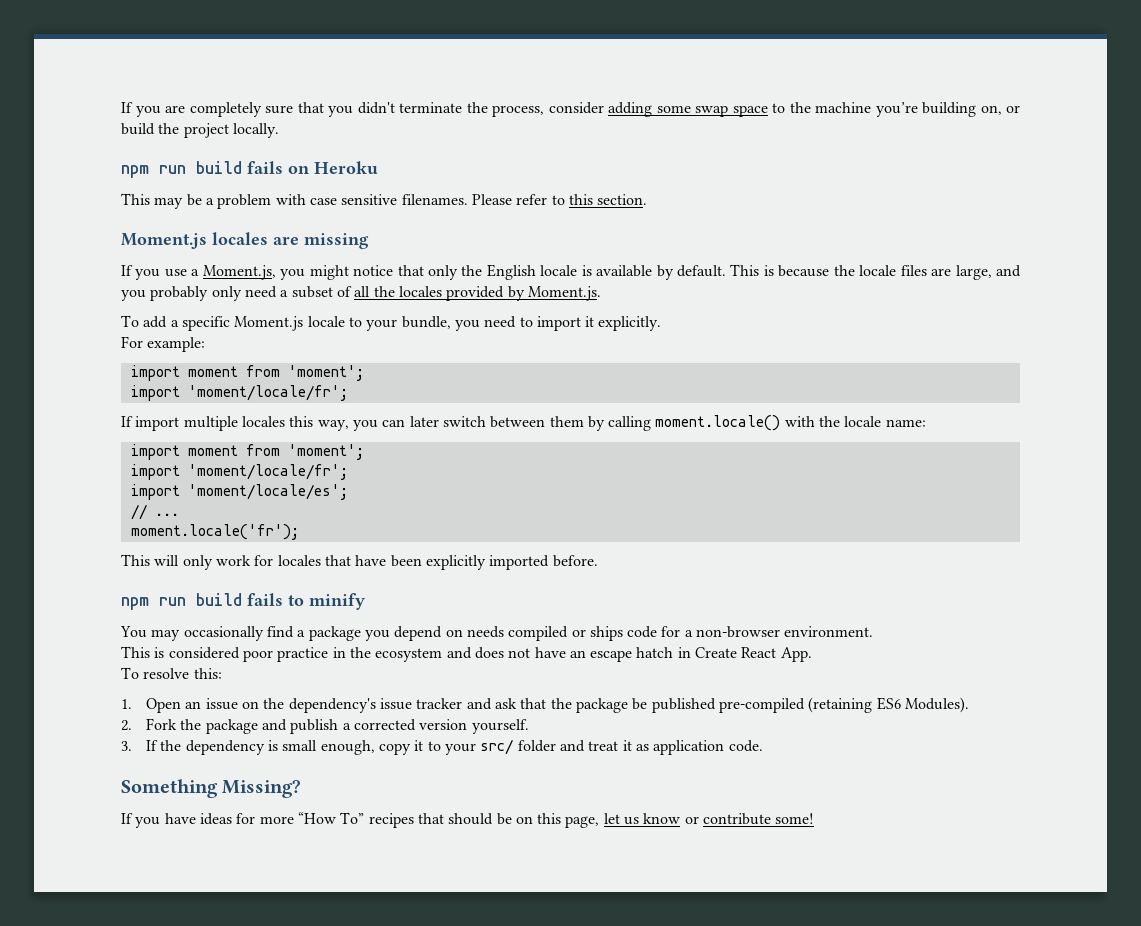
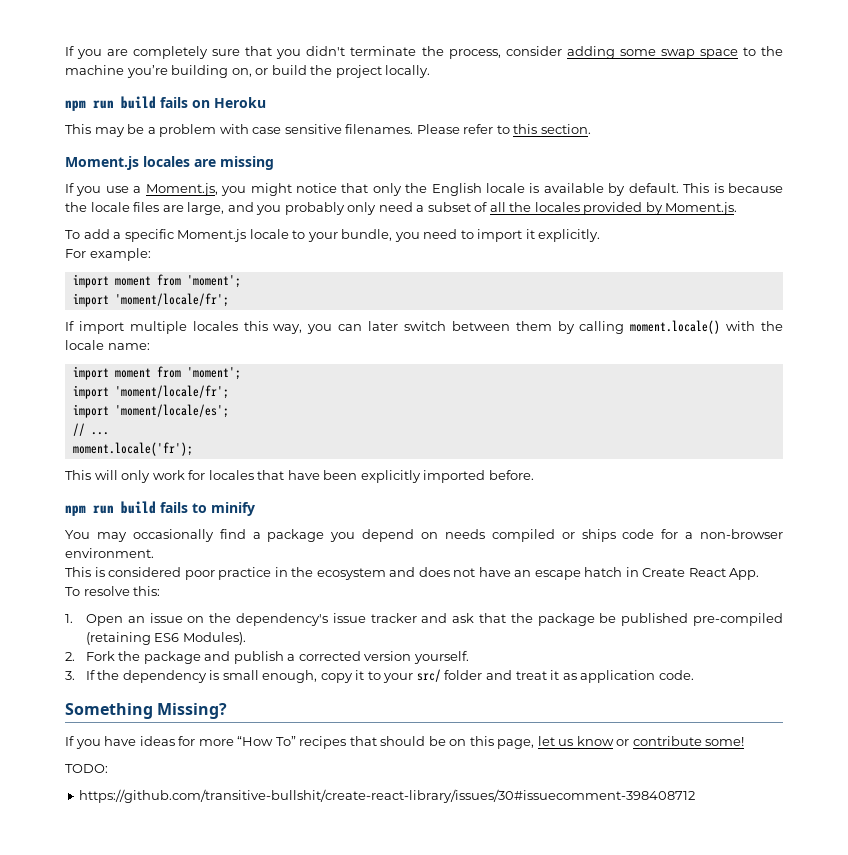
+ TODO:
+ https://github.com/transitive-bullshit/create-react-library/issues/30#issuecomment-398408712

